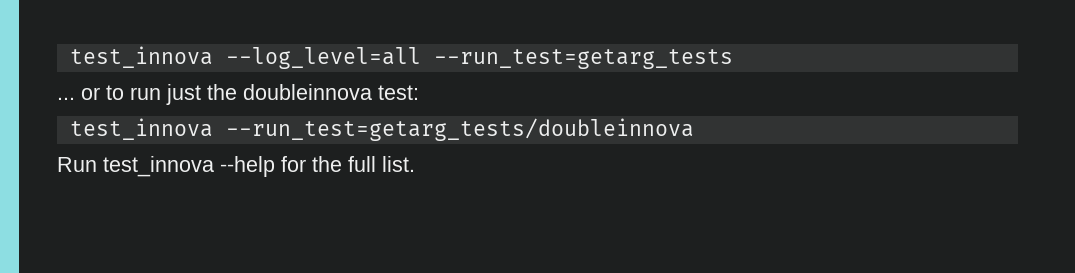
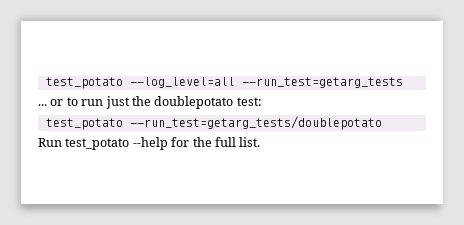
- test_innova --log_level=all --run_test=getarg_tests
+ test_potato --log_level=all --run_test=getarg_tests
- ... or to run just the doubleinnova test:
+ ... or to run just the doublepotato test:
- test_innova --run_test=getarg_tests/doubleinnova
+ test_potato --run_test=getarg_tests/doublepotato
- Run test_innova --help for the full list.
+ Run test_potato --help for the full list.

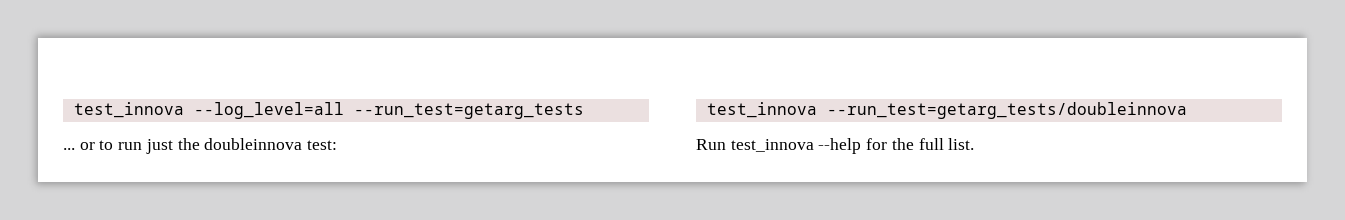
- test_potato --log_level=all --run_test=getarg_tests
+ test_innova --log_level=all --run_test=getarg_tests
- ... or to run just the doublepotato test:
+ ... or to run just the doubleinnova test:
- test_potato --run_test=getarg_tests/doublepotato
+ test_innova --run_test=getarg_tests/doubleinnova
- Run test_potato --help for the full list.
+ Run test_innova --help for the full list.

